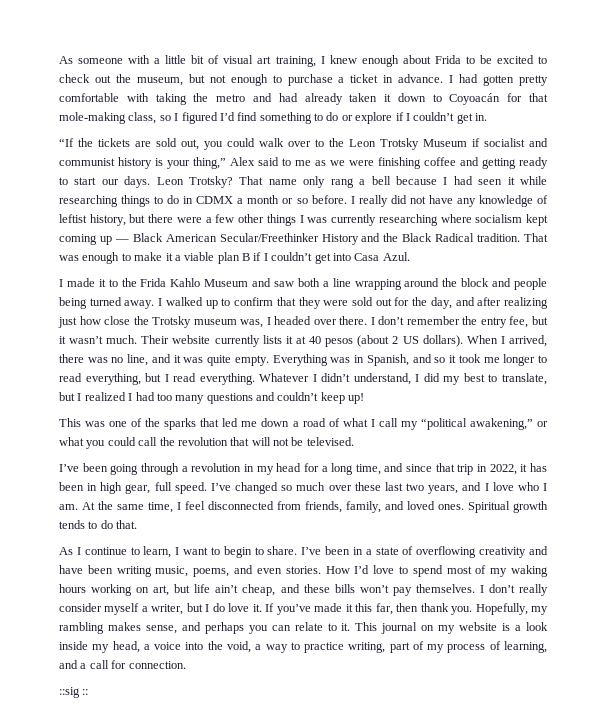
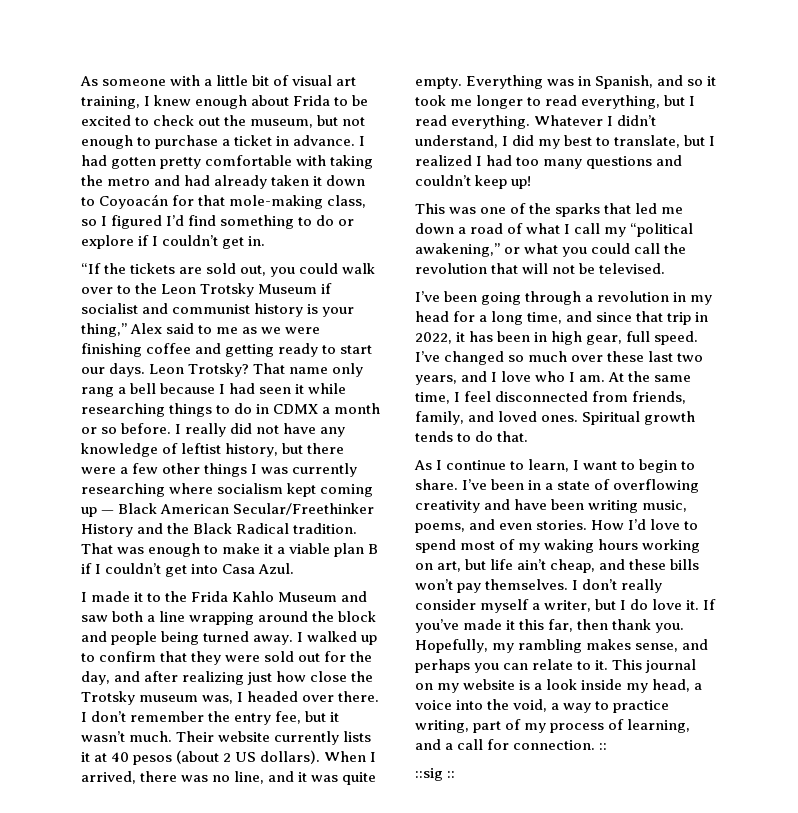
- This journal on my website is a look inside my head, a voice into the void, a way to practice writing, part of my process of learning, and a call for connection.
+ This journal on my website is a look inside my head, a voice into the void, a way to practice writing, part of my process of learning, and a call for connection. ::

